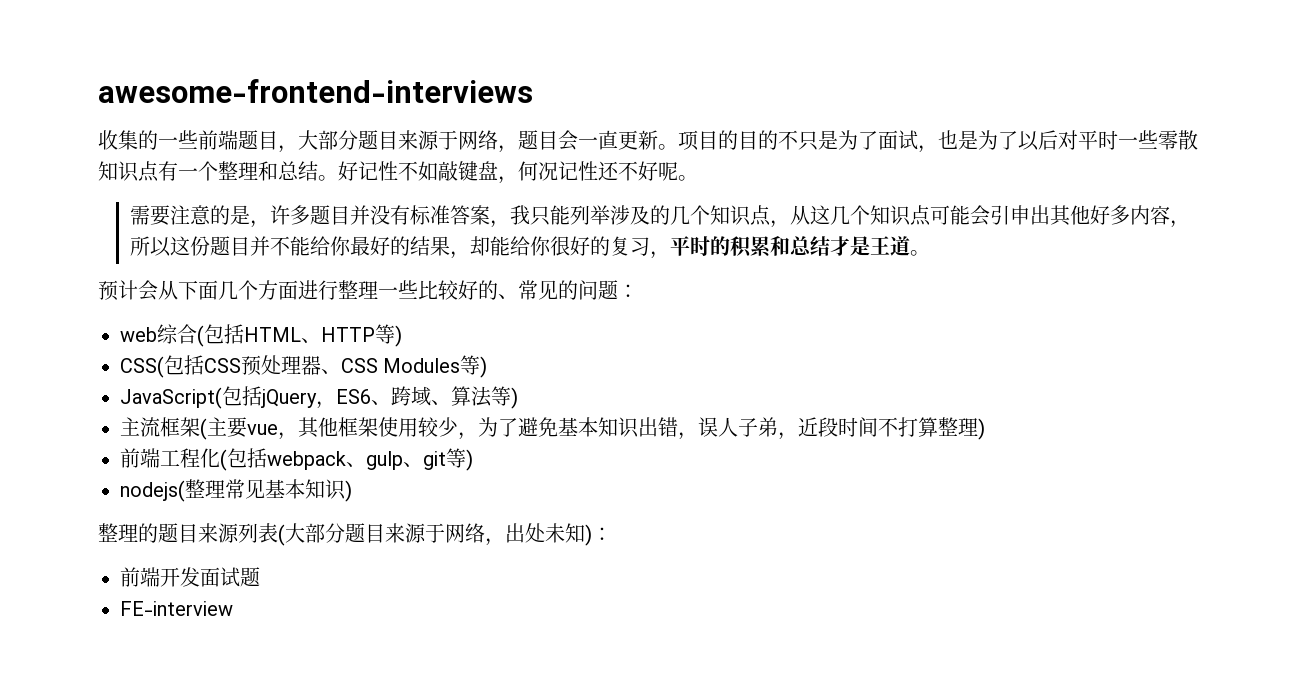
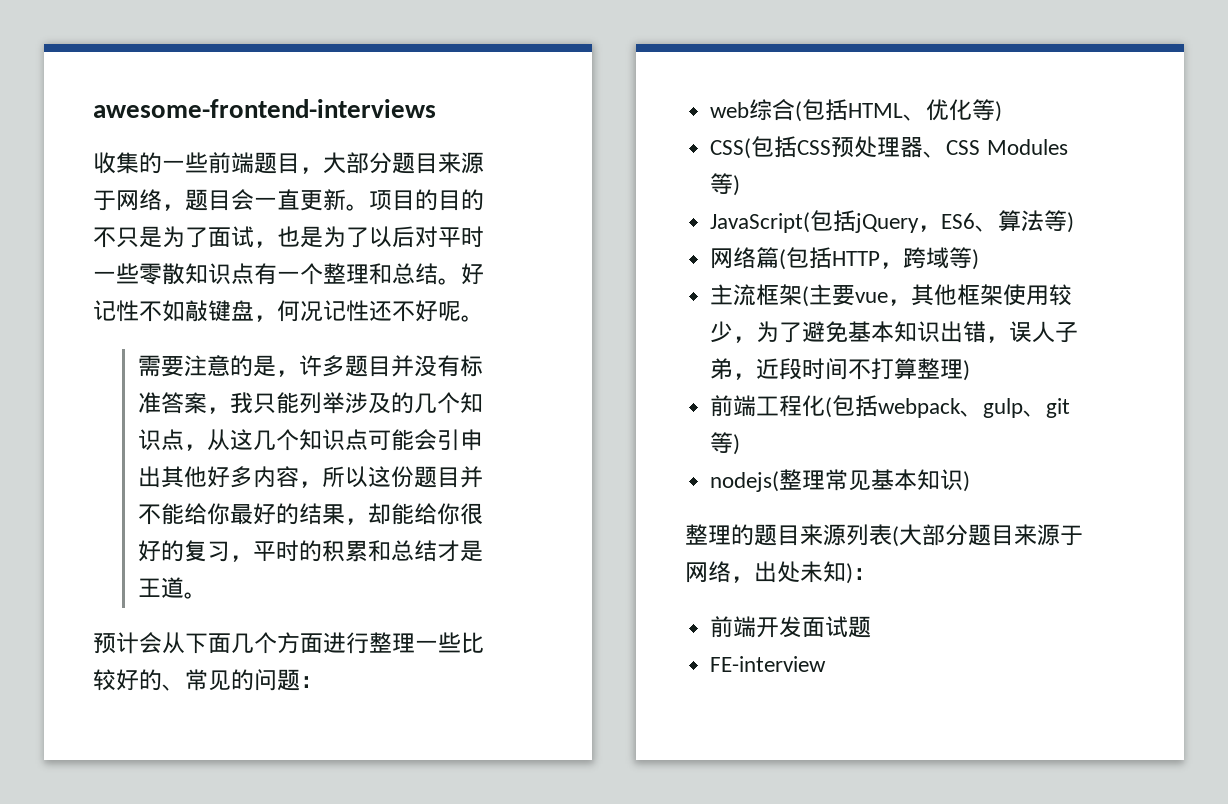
- web综合(包括HTML、HTTP等)
+ web综合(包括HTML、优化等)
- JavaScript(包括jQuery，ES6、跨域、算法等)
+ JavaScript(包括jQuery，ES6、算法等)
+ 网络篇(包括HTTP，跨域等)

